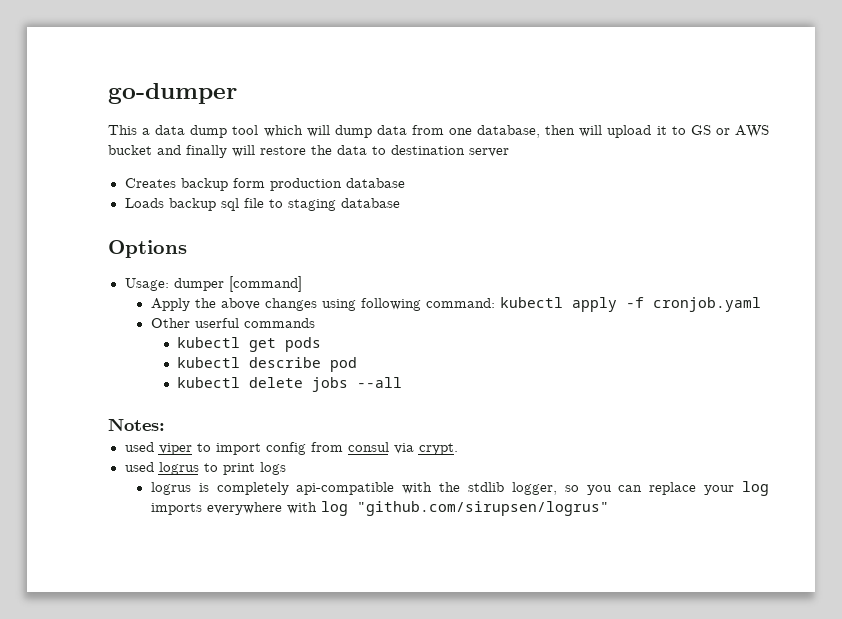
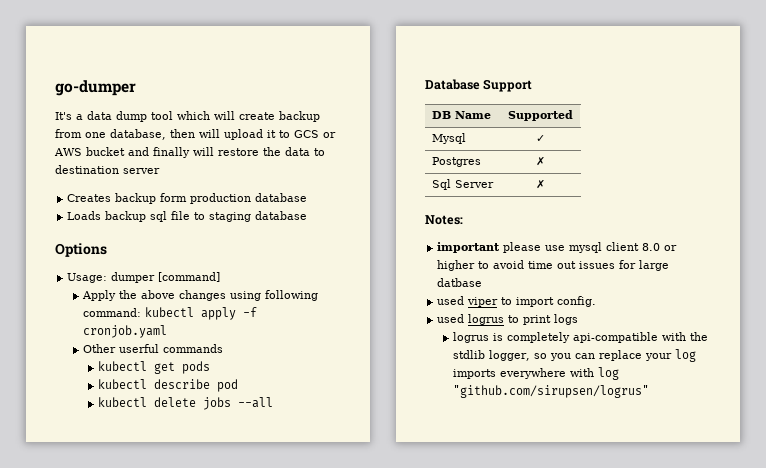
- This a data dump tool which will dump data from one database, then will upload it to GS or AWS bucket and finally will restore the data to destination server
+ It's a data dump tool which will create backup from one database, then will upload it to GCS or AWS bucket and finally will restore the data to destination server
+ Database Support
+ DB Name | Supported
+ Mysql | ✓
+ Postgres | ✗
+ Sql Server | ✗
  Notes:
+ important please use mysql client 8.0 or higher to avoid time out issues for large datbase
- used viper to import config from consul via crypt.
+ used viper to import config.

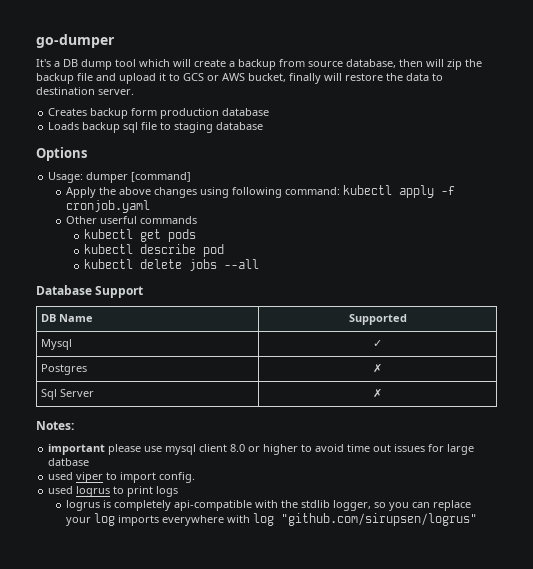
- It's a data dump tool which will create backup from one database, then will upload it to GCS or AWS bucket and finally will restore the data to destination server
+ It's a DB dump tool which will create a backup from source database, then will zip the backup file and upload it to GCS or AWS bucket, finally will restore the data to destination server.

